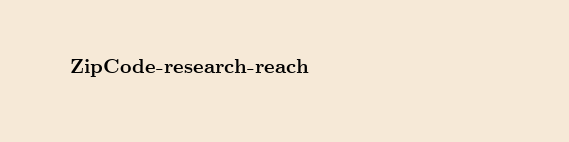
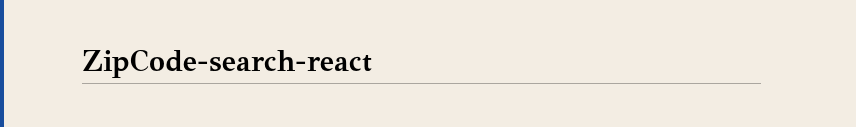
- ZipCode-research-reach
+ ZipCode-search-react

